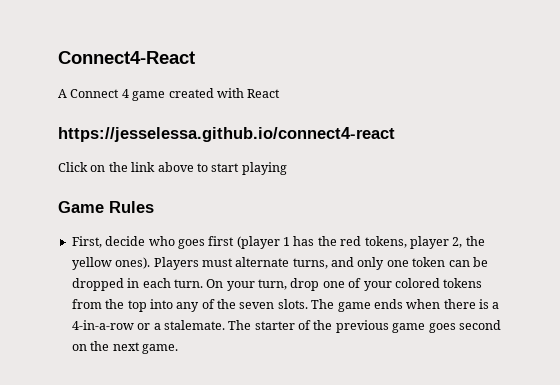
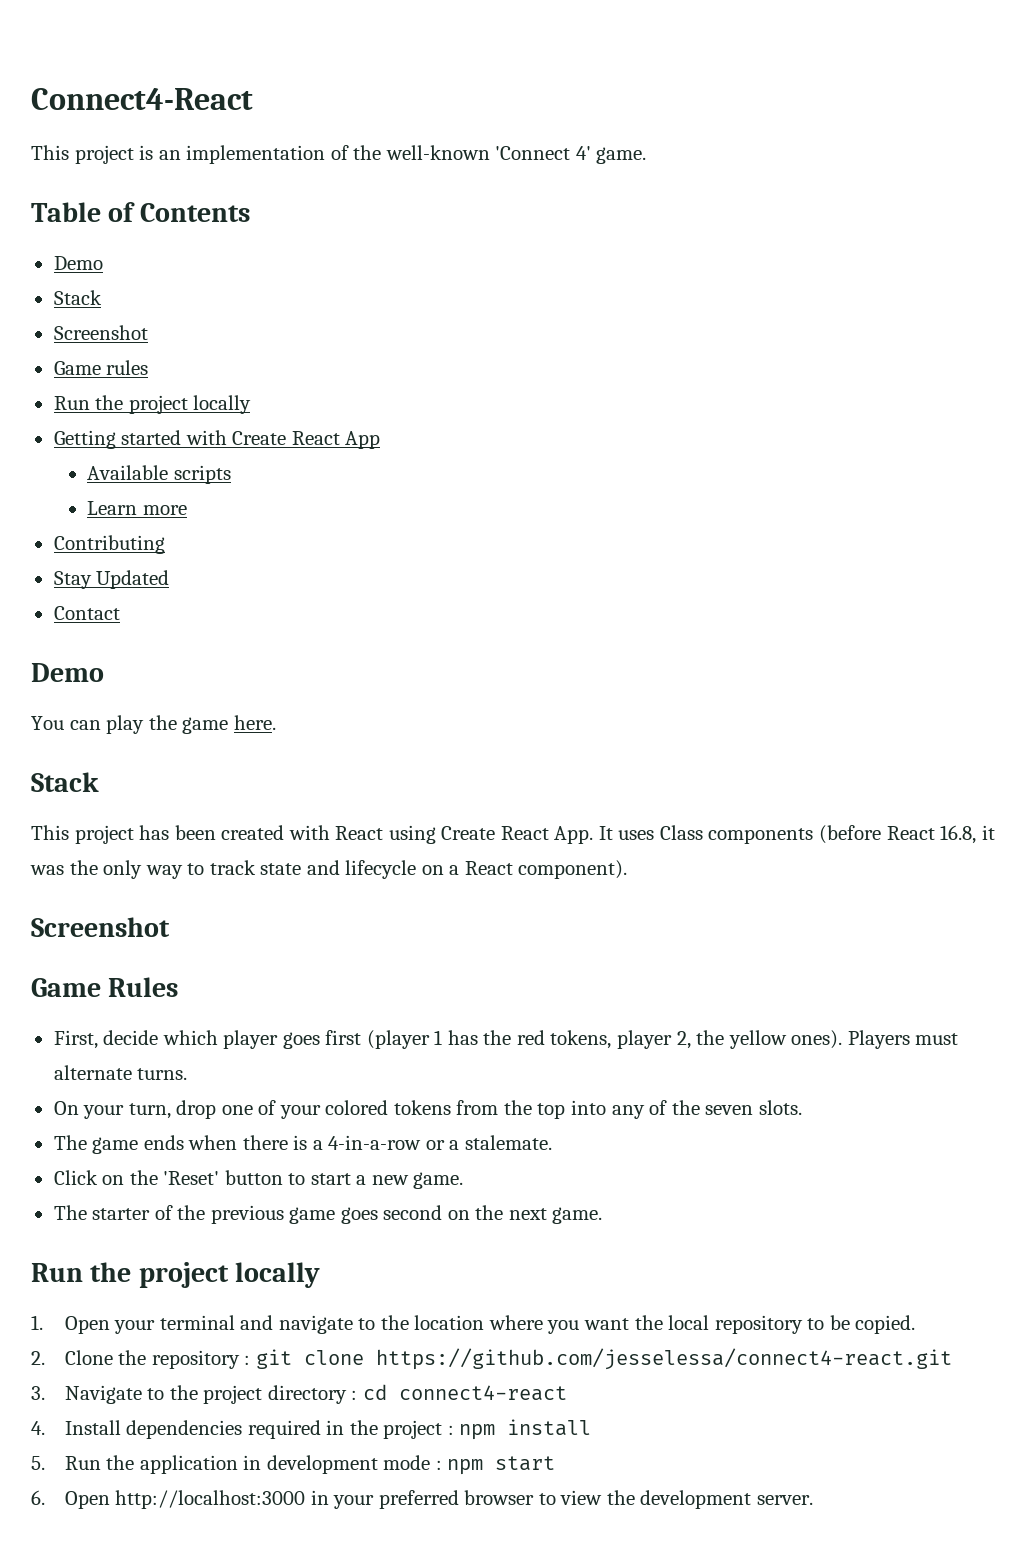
- A Connect 4 game created with React
- https://jesselessa.github.io/connect4-react
- Click on the link above to start playing
+ This project is an implementation of the well-known 'Connect 4' game.
+ Table of Contents
+ Demo
+ Stack
+ Screenshot
+ Game rules
+ Run the project locally
+ Getting started with Create React App
+ Available scripts
+ Learn more
+ Contributing
+ Stay Updated
+ Contact
+ Demo
+ You can play the game here.
+ Stack
+ This project has been created with React using Create React App. It uses Class components (before React 16.8, it was the only way to track state and lifecycle on a React component).
+ Screenshot
- First, decide who goes first (player 1 has the red tokens, player 2, the yellow ones).
+ First, decide which player goes first (player 1 has the red tokens, player 2, the yellow ones).
- Players must alternate turns, and only one token can be dropped in each turn. On your turn, drop one of your colored tokens from the top into any of the seven slots. The game ends when there is a 4-in-a-row or a stalemate. The starter of the previous game goes second on the next game.
+ Players must alternate turns.
+ On your turn, drop one of your colored tokens from the top into any of the seven slots.
+ The game ends when there is a 4-in-a-row or a stalemate.
+ Click on the 'Reset' button to start a new game.
+ The starter of the previous game goes second on the next game.
+ Run the project locally
+ 1. Open your terminal and navigate to the location where you want the local repository to be copied.
+ 2. Clone the repository : git clone https://github.com/jesselessa/connect4-react.git
+ 3. Navigate to the project directory : cd connect4-react
+ 4. Install dependencies required in the project : npm install
+ 5. Run the application in development mode : npm start
+ 6. Open http://localhost:3000 in your preferred browser to view the development server.

